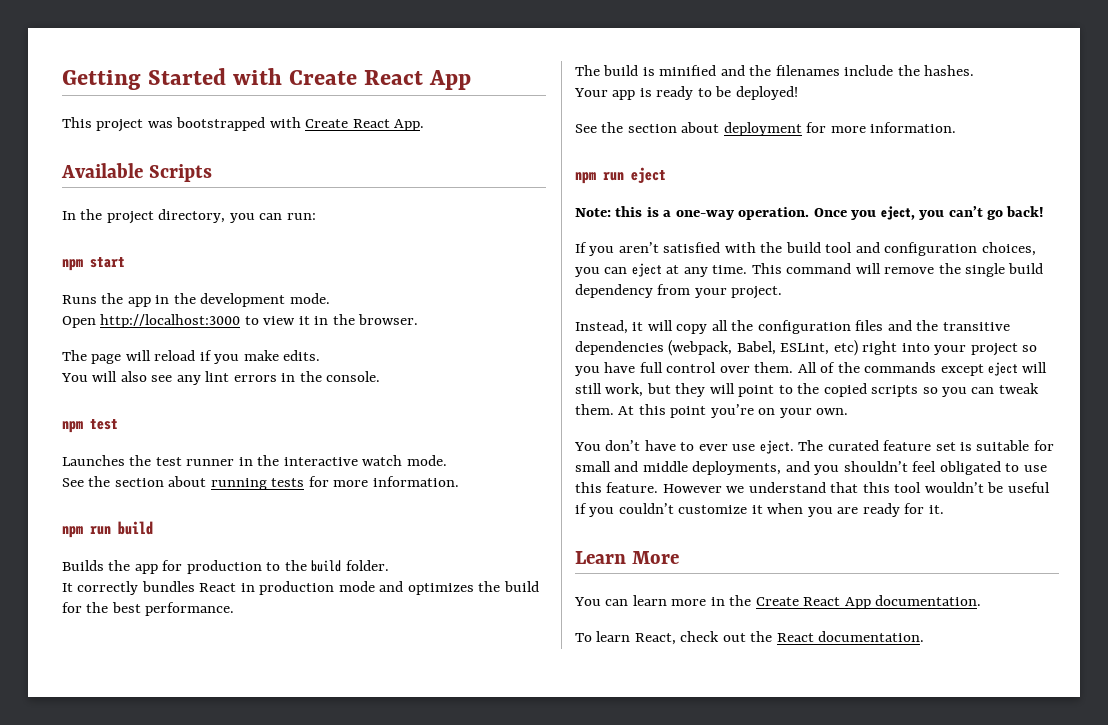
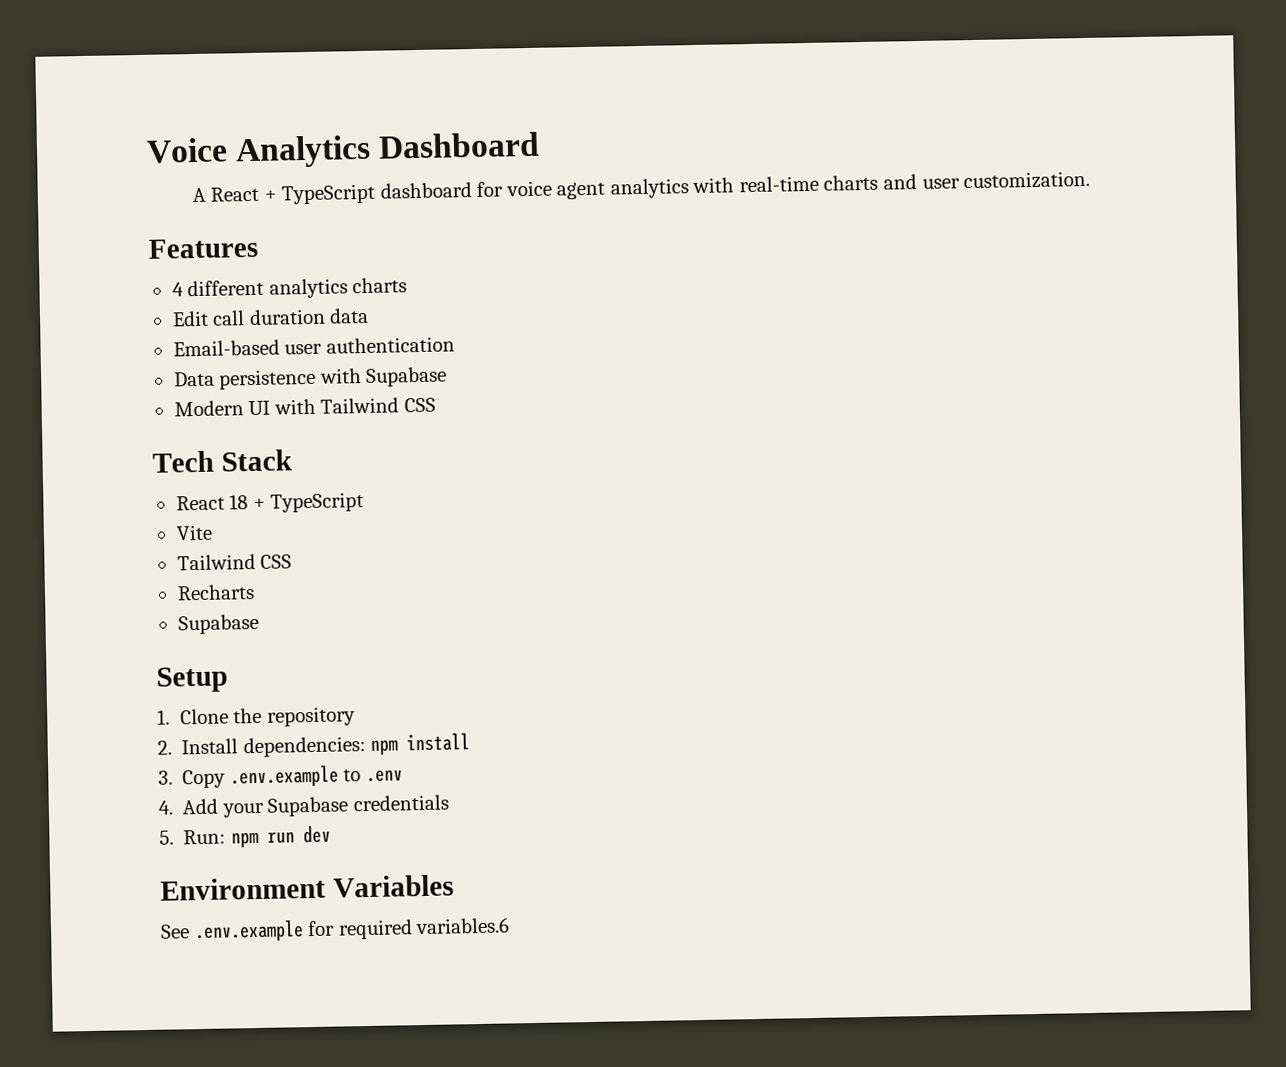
- Getting Started with Create React App
- This project was bootstrapped with Create React App.
- Available Scripts
- In the project directory, you can run:
- npm start
- Runs the app in the development mode.
- Open http://localhost:3000 to view it in the browser.
- The page will reload if you make edits.
- You will also see any lint errors in the console.
- npm test
- Launches the test runner in the interactive watch mode.
- See the section about running tests for more information.
- npm run build
- Builds the app for production to the build folder.
- It correctly bundles React in production mode and optimizes the build for the best performance.
- The build is minified and the filenames include the hashes.
- Your app is ready to be deployed!
- See the section about deployment for more information.
- npm run eject
- Note: this is a one-way operation. Once you eject, you can’t go back!
- If you aren’t satisfied with the build tool and configuration choices, you can eject at any time. This command will remove the single build dependency from your project.
- Instead, it will copy all the configuration files and the transitive dependencies (webpack, Babel, ESLint, etc) right into your project so you have full control over them. All of the commands except eject will still work, but they will point to the copied scripts so you can tweak them. At this point you’re on your own.
- You don’t have to ever use eject. The curated feature set is suitable for small and middle deployments, and you shouldn’t feel obligated to use this feature. However we understand that this tool wouldn’t be useful if you couldn’t customize it when you are ready for it.
- Learn More
- You can learn more in the Create React App documentation.
- To learn React, check out the React documentation.
+ Voice Analytics Dashboard
+ A React + TypeScript dashboard for voice agent analytics with real-time charts and user customization.
+ Features
+ 4 different analytics charts
+ Edit call duration data
+ Email-based user authentication
+ Data persistence with Supabase
+ Modern UI with Tailwind CSS
+ Tech Stack
+ React 18 + TypeScript
+ Vite
+ Tailwind CSS
+ Recharts
+ Supabase
+ Setup
+ 1. Clone the repository
+ 2. Install dependencies: npm install
+ 3. Copy .env.example to .env
+ 4. Add your Supabase credentials
+ 5. Run: npm run dev
+ Environment Variables
+ See .env.example for required variables.6

